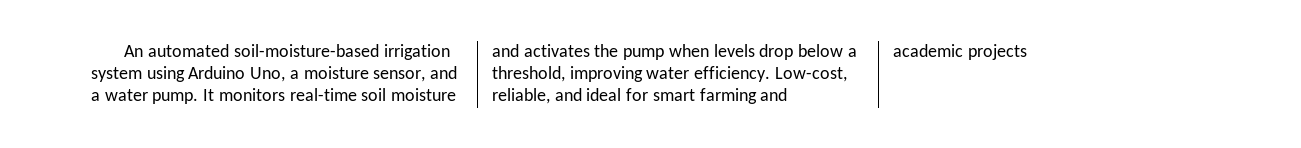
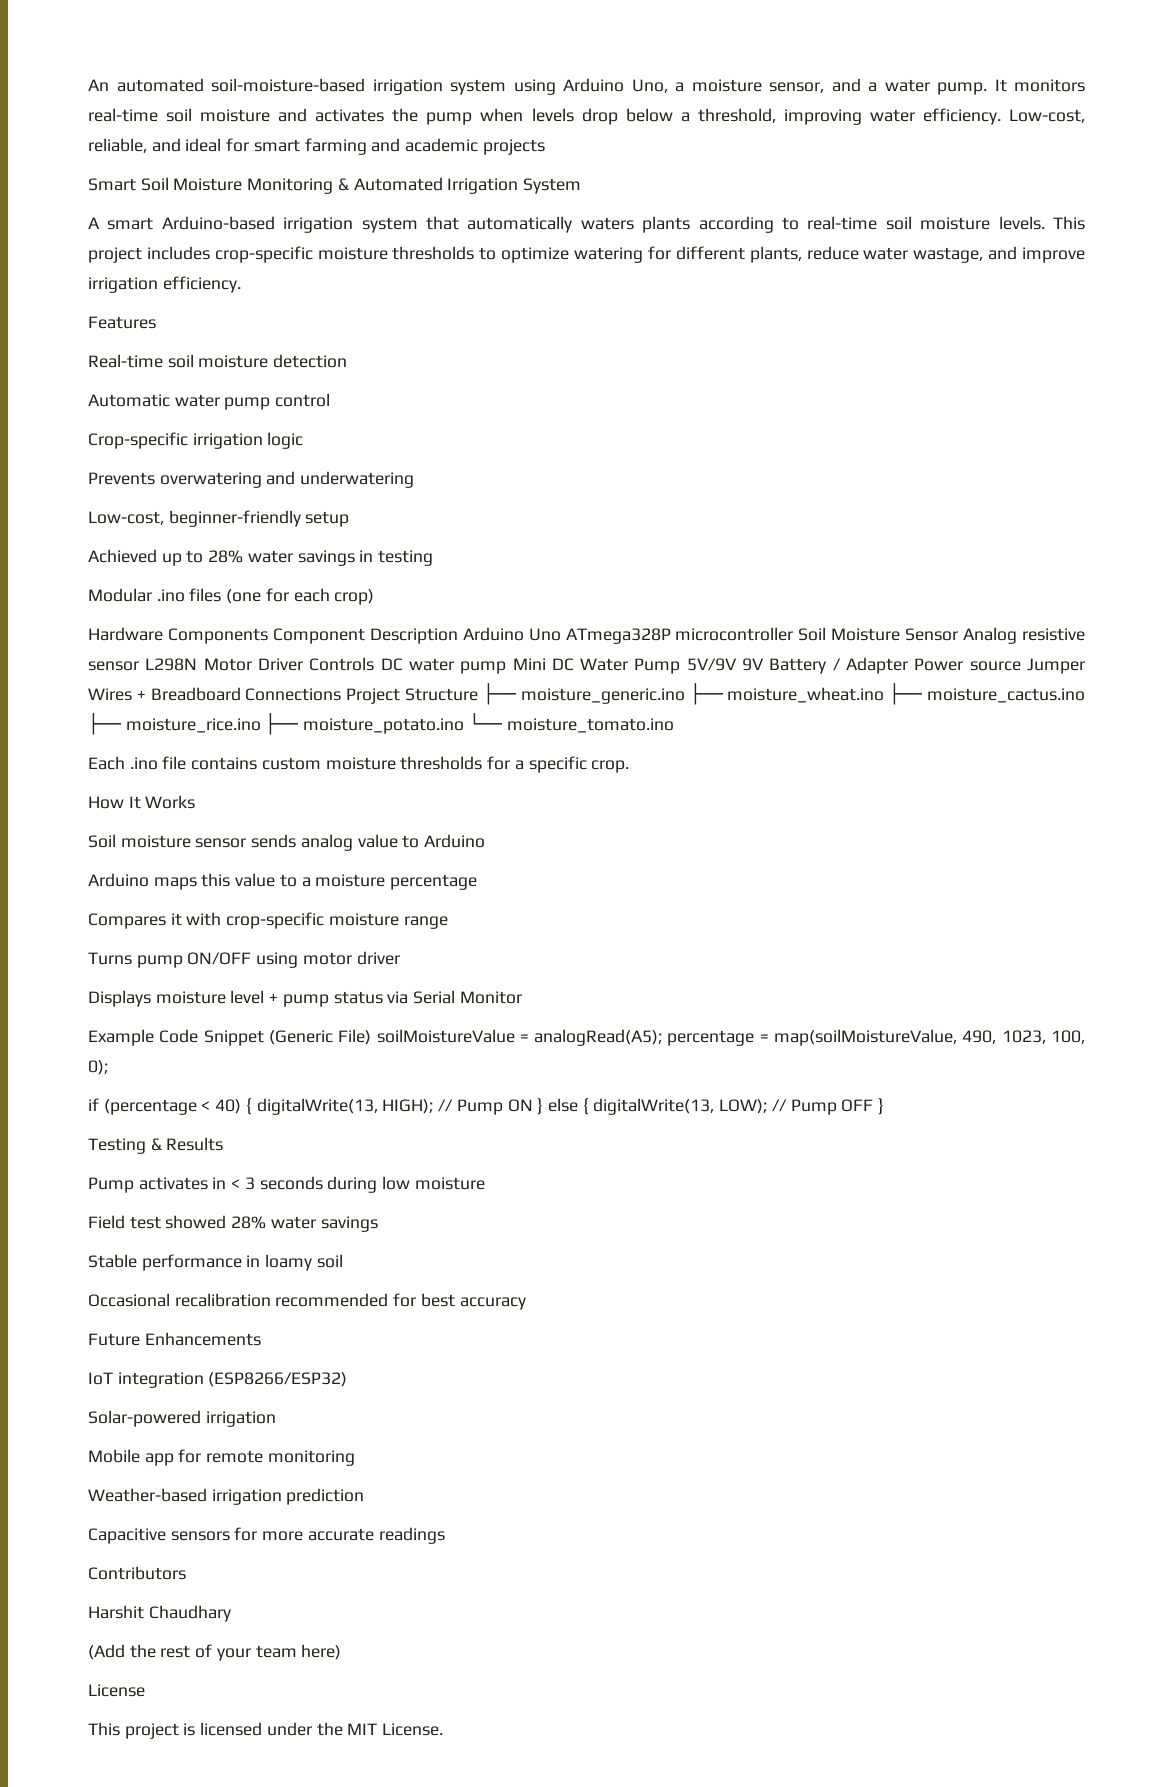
+ Smart Soil Moisture Monitoring & Automated Irrigation System
+ A smart Arduino-based irrigation system that automatically waters plants according to real-time soil moisture levels. This project includes crop-specific moisture thresholds to optimize watering for different plants, reduce water wastage, and improve irrigation efficiency.
+ Features
+ Real-time soil moisture detection
+ Automatic water pump control
+ Crop-specific irrigation logic
+ Prevents overwatering and underwatering
+ Low-cost, beginner-friendly setup
+ Achieved up to 28% water savings in testing
+ Modular .ino files (one for each crop)
+ Hardware Components Component Description Arduino Uno ATmega328P microcontroller Soil Moisture Sensor Analog resistive sensor L298N Motor Driver Controls DC water pump Mini DC Water Pump 5V/9V 9V Battery / Adapter Power source Jumper Wires + Breadboard Connections Project Structure ├── moisture_generic.ino ├── moisture_wheat.ino ├── moisture_cactus.ino ├── moisture_rice.ino ├── moisture_potato.ino └── moisture_tomato.ino
+ Each .ino file contains custom moisture thresholds for a specific crop.
+ How It Works
+ Soil moisture sensor sends analog value to Arduino
+ Arduino maps this value to a moisture percentage
+ Compares it with crop-specific moisture range
+ Turns pump ON/OFF using motor driver
+ Displays moisture level + pump status via Serial Monitor
+ Example Code Snippet (Generic File) soilMoistureValue = analogRead(A5); percentage = map(soilMoistureValue, 490, 1023, 100, 0);
+ if (percentage < 40) { digitalWrite(13, HIGH); // Pump ON } else { digitalWrite(13, LOW); // Pump OFF }
+ Testing & Results
+ Pump activates in < 3 seconds during low moisture
+ Field test showed 28% water savings
+ Stable performance in loamy soil
+ Occasional recalibration recommended for best accuracy
+ Future Enhancements
+ IoT integration (ESP8266/ESP32)
+ Solar-powered irrigation
+ Mobile app for remote monitoring
+ Weather-based irrigation prediction
+ Capacitive sensors for more accurate readings
+ Contributors
+ Harshit Chaudhary
+ (Add the rest of your team here)
+ License
+ This project is licensed under the MIT License.

